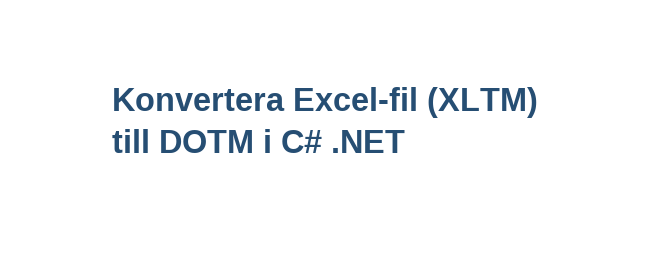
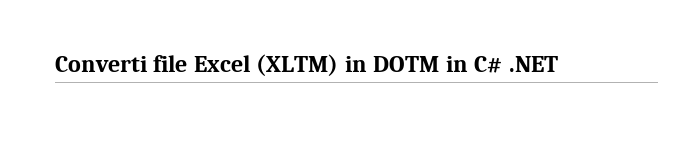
- Konvertera Excel-fil (XLTM) till DOTM i C# .NET
+ Converti file Excel (XLTM) in DOTM in C# .NET

